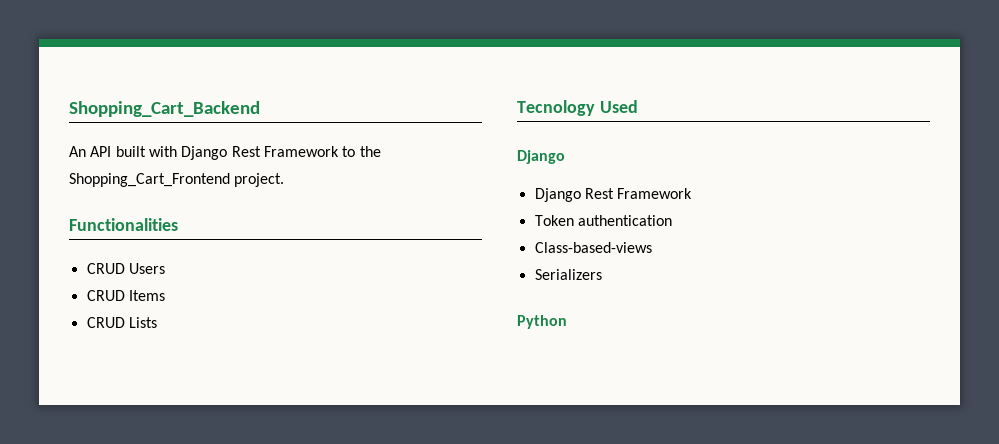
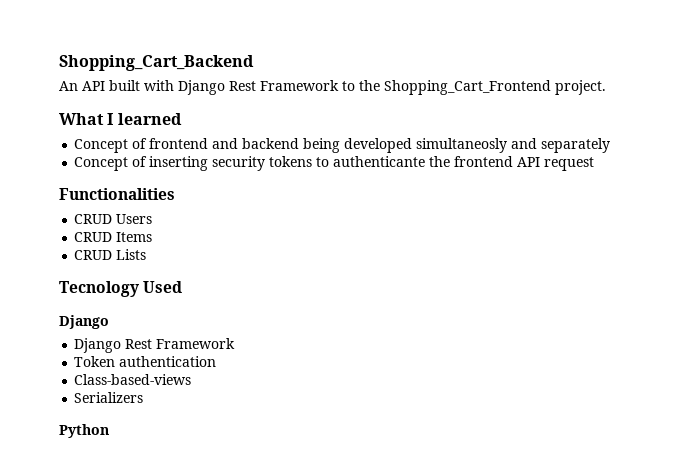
+ What I learned
+ Concept of frontend and backend being developed simultaneosly and separately
+ Concept of inserting security tokens to authenticante the frontend API request

